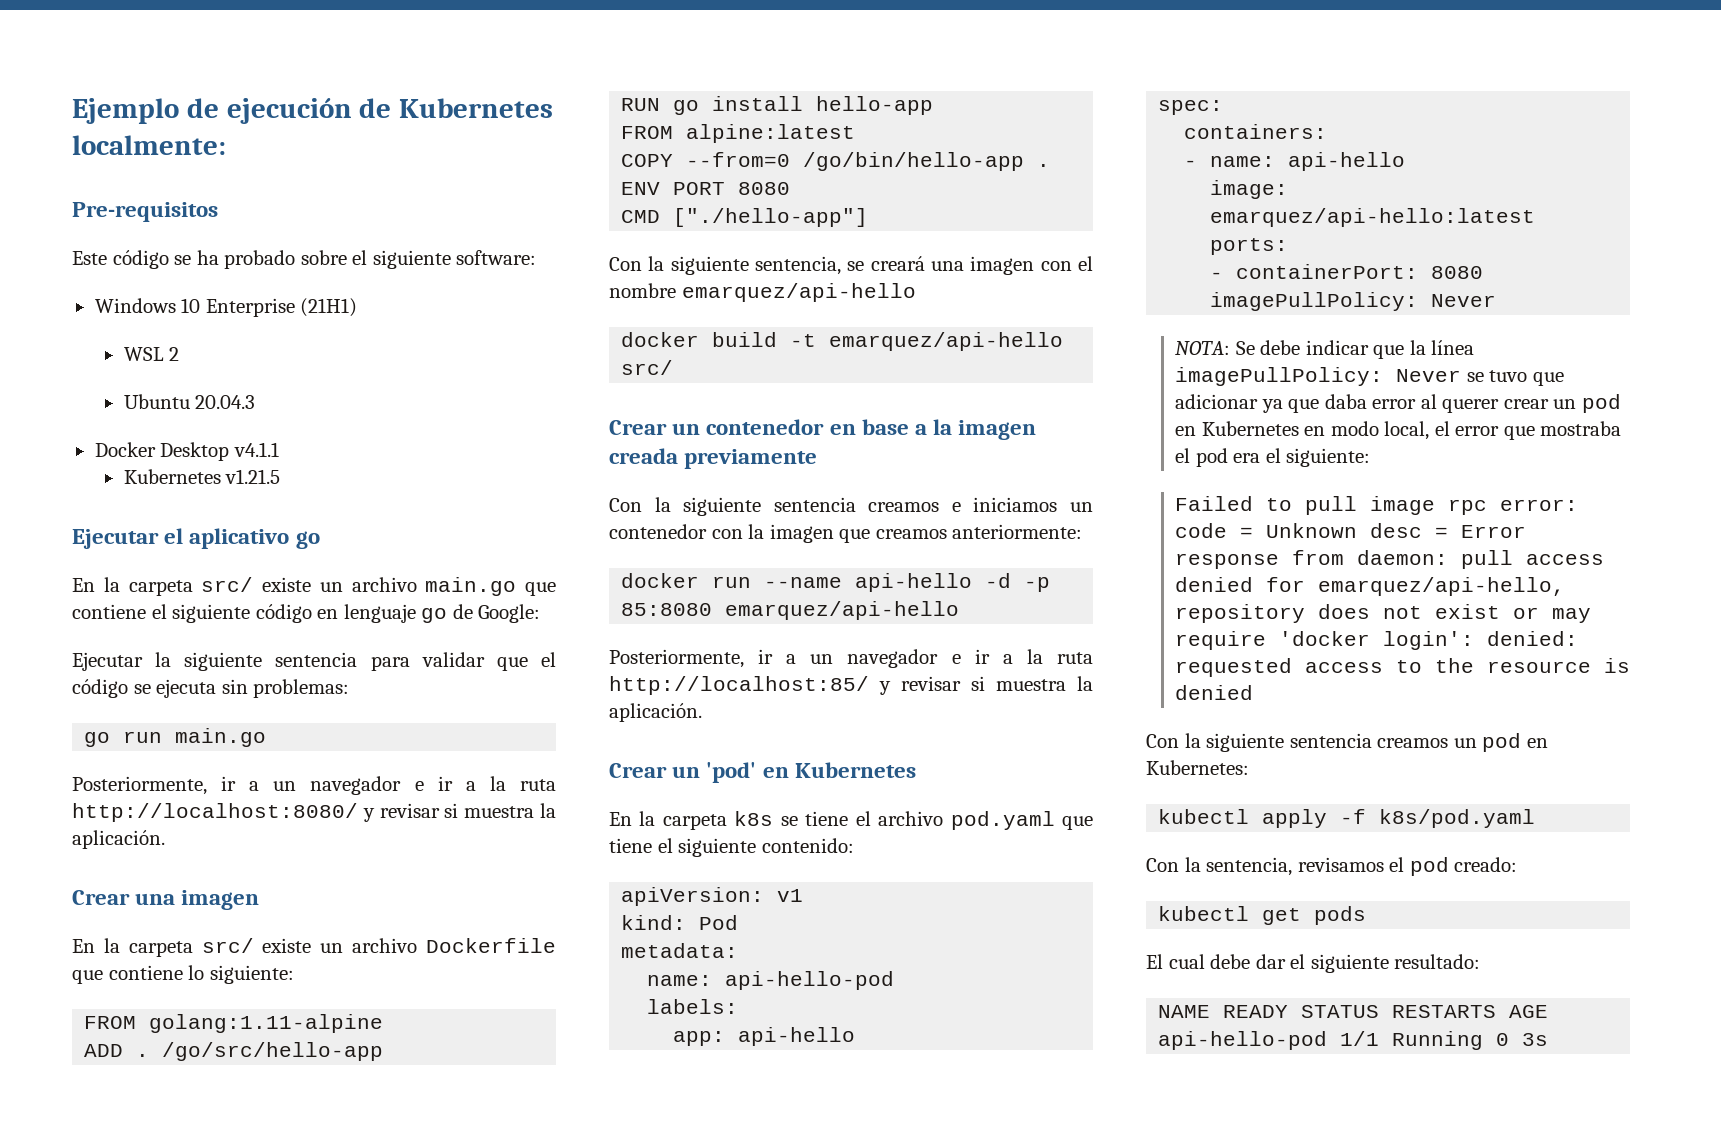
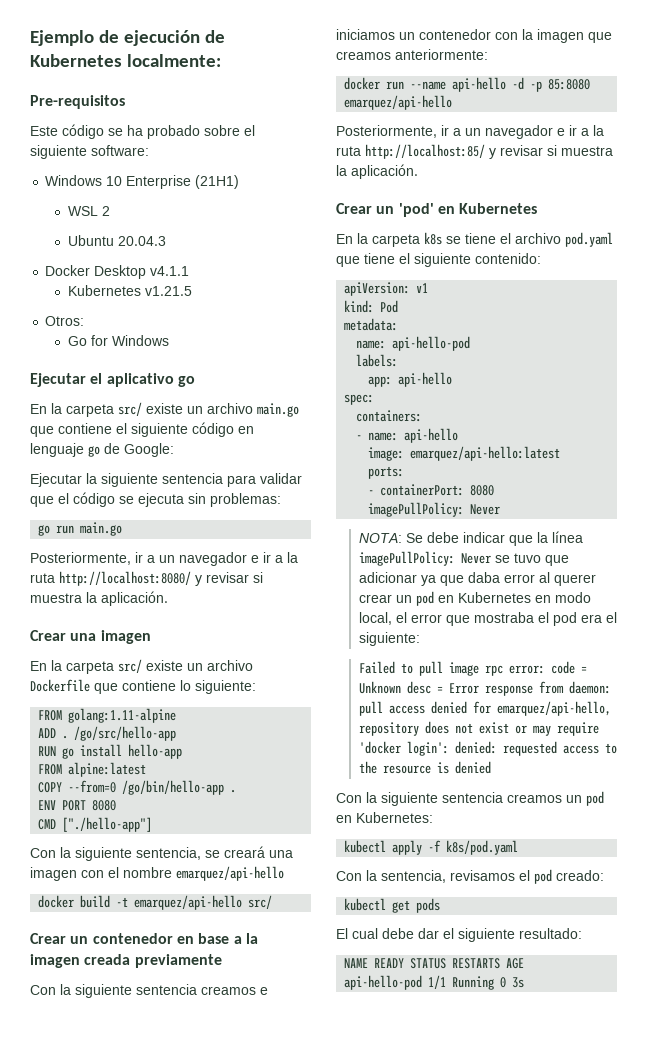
+ Otros:
+ Go for Windows

